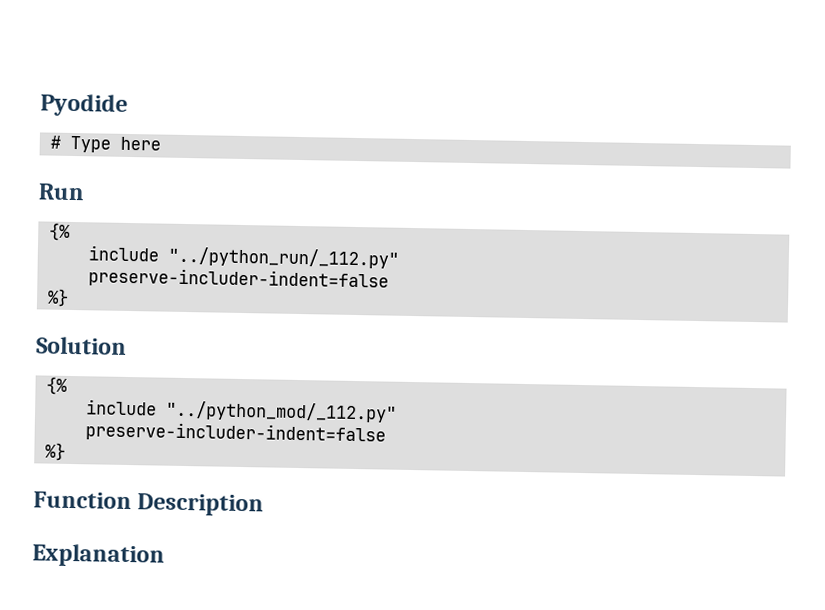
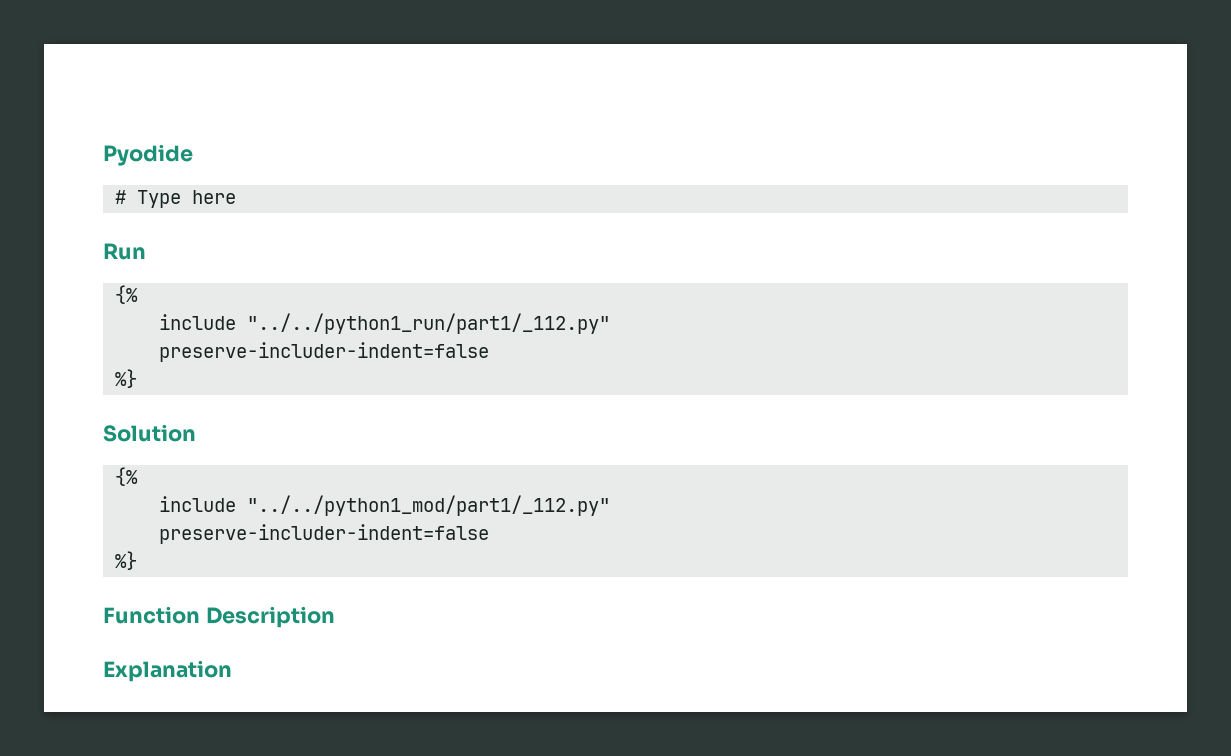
- include "../python_run/_112.py"
+ include "../../python1_run/part1/_112.py"
- include "../python_mod/_112.py"
+ include "../../python1_mod/part1/_112.py"

